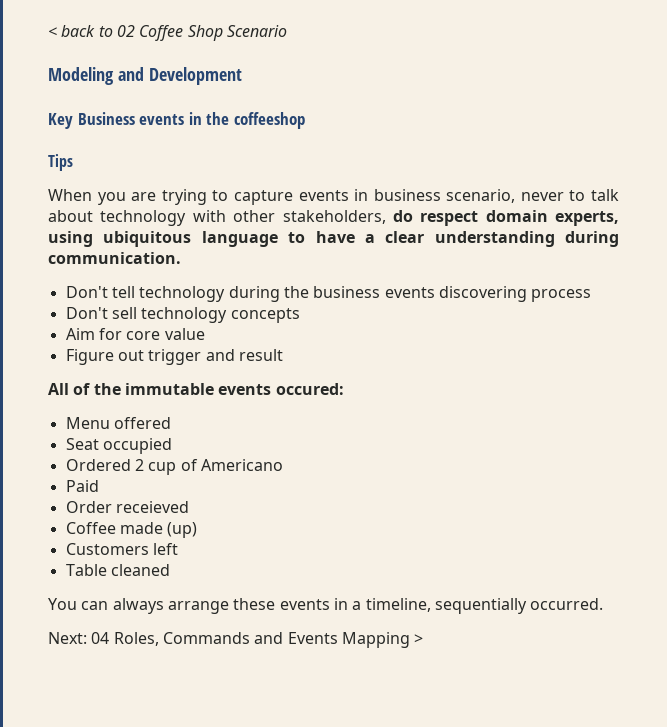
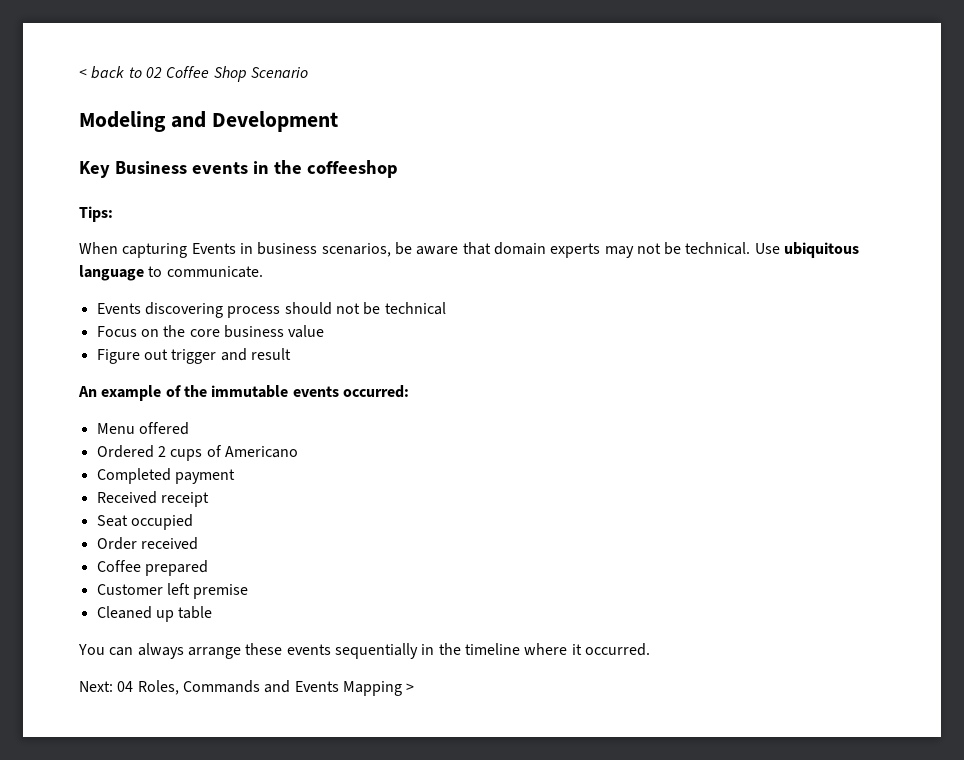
- Tips
+ Tips:
- When you are trying to capture events in business scenario, never to talk about technology with other stakeholders, do respect domain experts, using ubiquitous language to have a clear understanding during communication.
- Don't tell technology during the business events discovering process
- Don't sell technology concepts
- Aim for core value
+ When capturing Events in business scenarios, be aware that domain experts may not be technical. Use ubiquitous language to communicate.
+ Events discovering process should not be technical
+ Focus on the core business value
- All of the immutable events occured:
+ An example of the immutable events occurred:
+ Ordered 2 cups of Americano
+ Completed payment
+ Received receipt
  Seat occupied
- Ordered 2 cup of Americano
- Paid
- Order receieved
- Coffee made (up)
- Customers left
- Table cleaned
+ Order received
+ Coffee prepared
+ Customer left premise
+ Cleaned up table
- You can always arrange these events in a timeline, sequentially occurred.
+ You can always arrange these events sequentially in the timeline where it occurred.

